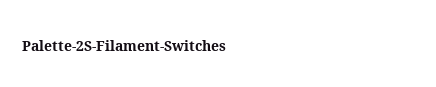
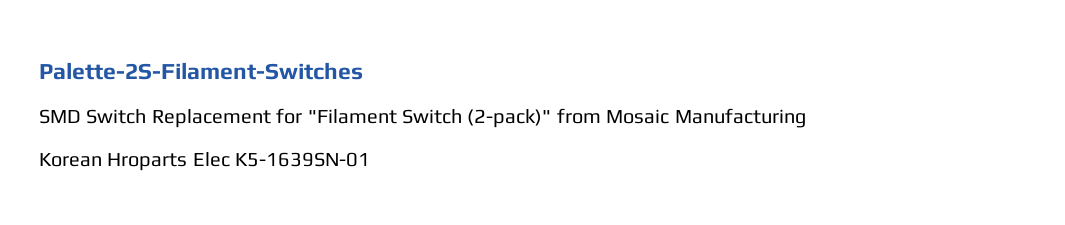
+ SMD Switch Replacement for "Filament Switch (2-pack)" from Mosaic Manufacturing
+ Korean Hroparts Elec K5-1639SN-01

